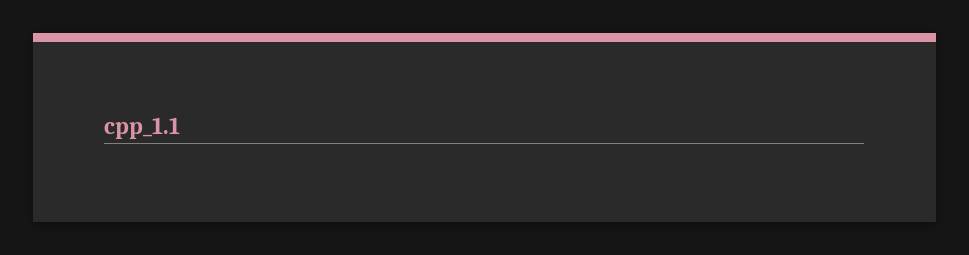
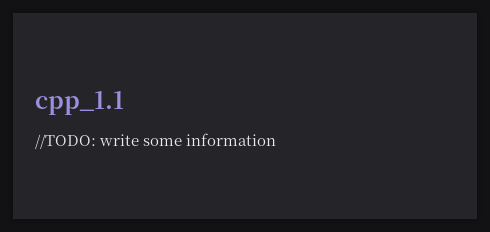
+ //TODO: write some information

